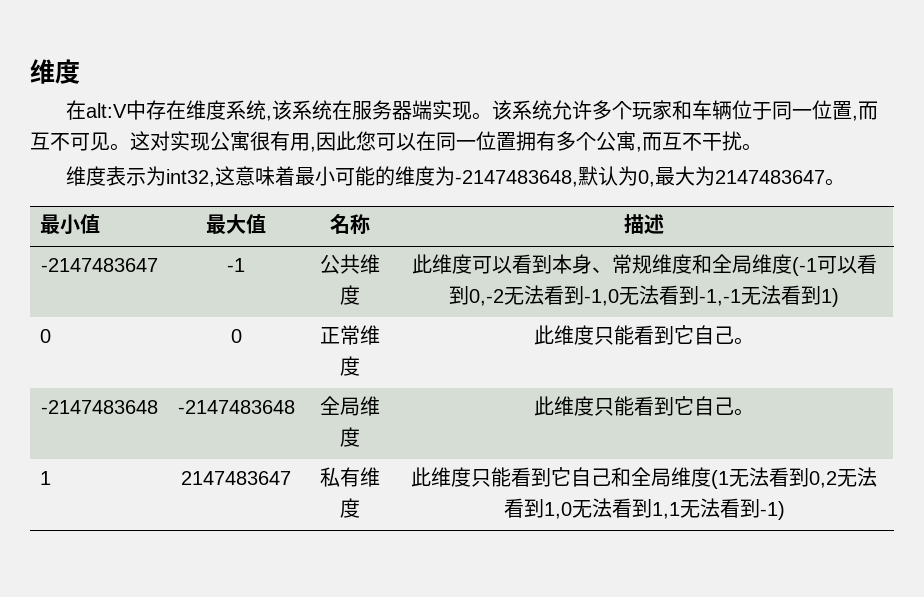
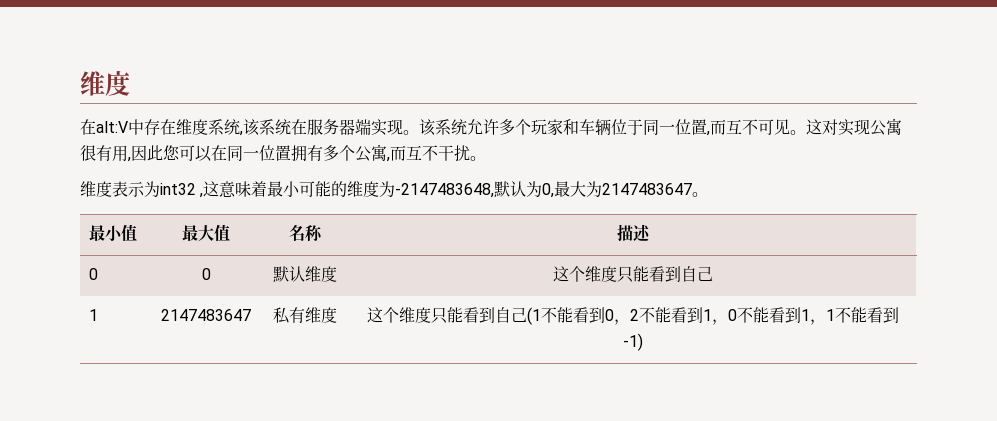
- 维度表示为int32,这意味着最小可能的维度为-2147483648,默认为0,最大为2147483647。
+ 维度表示为int32 ,这意味着最小可能的维度为-2147483648,默认为0,最大为2147483647。
- -2147483647 | -1 | 公共维度 | 此维度可以看到本身、常规维度和全局维度(-1可以看到0,-2无法看到-1,0无法看到-1,-1无法看到1)
- 0 | 0 | 正常维度 | 此维度只能看到它自己。
- -2147483648 | -2147483648 | 全局维度 | 此维度只能看到它自己。
+ 0 | 0 | 默认维度 | 这个维度只能看到自己
- 1 | 2147483647 | 私有维度 | 此维度只能看到它自己和全局维度(1无法看到0,2无法看到1,0无法看到1,1无法看到-1)
+ 1 | 2147483647 | 私有维度 | 这个维度只能看到自己(1不能看到0，2不能看到1，0不能看到1，1不能看到-1)

